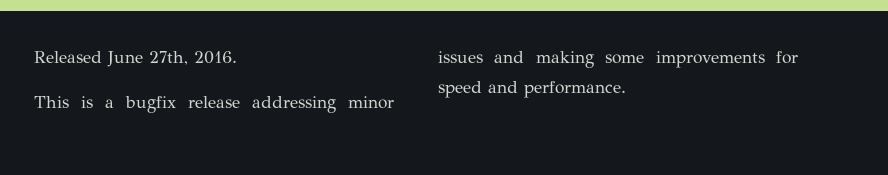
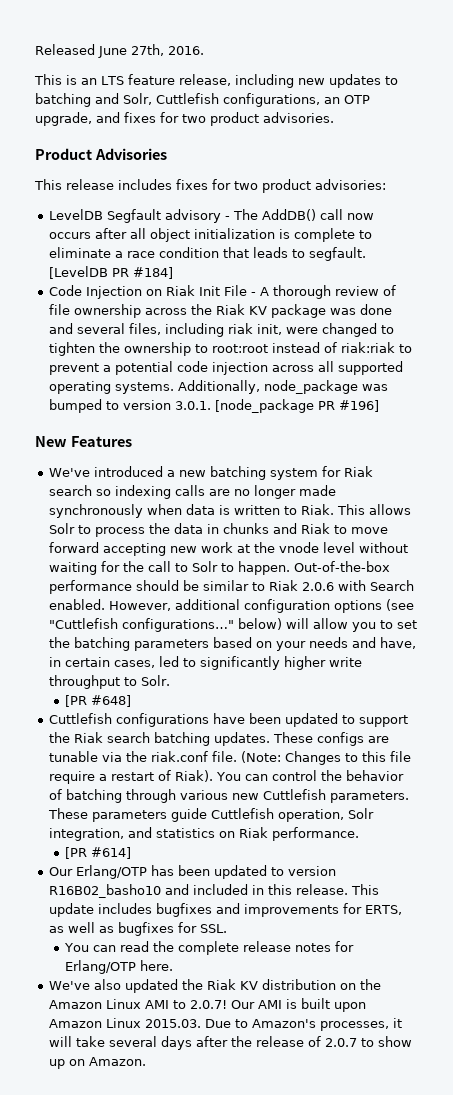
- This is a bugfix release addressing minor issues and making some improvements for speed and performance.
+ This is an LTS feature release, including new updates to batching and Solr, Cuttlefish configurations, an OTP upgrade, and fixes for two product advisories.
+ Product Advisories
+ This release includes fixes for two product advisories:
+ LevelDB Segfault advisory - The AddDB() call now occurs after all object initialization is complete to eliminate a race condition that leads to segfault. [LevelDB PR #184]
+ Code Injection on Riak Init File - A thorough review of file ownership across the Riak KV package was done and several files, including riak init, were changed to tighten the ownership to root:root instead of riak:riak to prevent a potential code injection across all supported operating systems. Additionally, node_package was bumped to version 3.0.1. [node_package PR #196]
+ New Features
+ We've introduced a new batching system for Riak search so indexing calls are no longer made synchronously when data is written to Riak. This allows Solr to process the data in chunks and Riak to move forward accepting new work at the vnode level without waiting for the call to Solr to happen. Out-of-the-box performance should be similar to Riak 2.0.6 with Search enabled. However, additional configuration options (see "Cuttlefish configurations…" below) will allow you to set the batching parameters based on your needs and have, in certain cases, led to significantly higher write throughput to Solr.
+ [PR #648]
+ Cuttlefish configurations have been updated to support the Riak search batching updates. These configs are tunable via the riak.conf file. (Note: Changes to this file require a restart of Riak). You can control the behavior of batching through various new Cuttlefish parameters. These parameters guide Cuttlefish operation, Solr integration, and statistics on Riak performance.
+ [PR #614]
+ Our Erlang/OTP has been updated to version R16B02_basho10 and included in this release. This update includes bugfixes and improvements for ERTS, as well as bugfixes for SSL.
+ You can read the complete release notes for Erlang/OTP here.
+ We've also updated the Riak KV distribution on the Amazon Linux AMI to 2.0.7! Our AMI is built upon Amazon Linux 2015.03. Due to Amazon's processes, it will take several days after the release of 2.0.7 to show up on Amazon.

